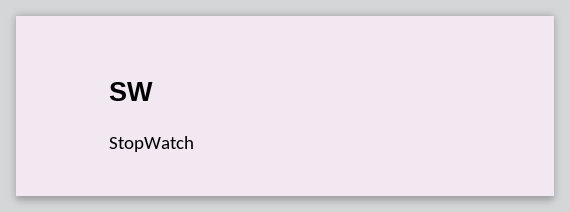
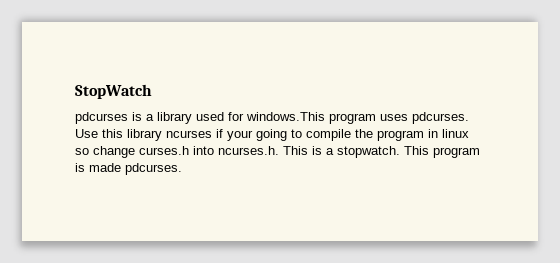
- SW
  StopWatch
+ pdcurses is a library used for windows.This program uses pdcurses. Use this library ncurses if your going to compile the program in linux so change curses.h into ncurses.h. This is a stopwatch. This program is made pdcurses.

